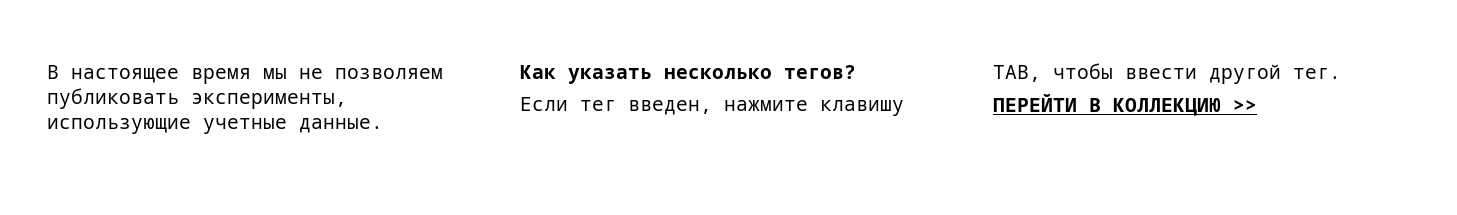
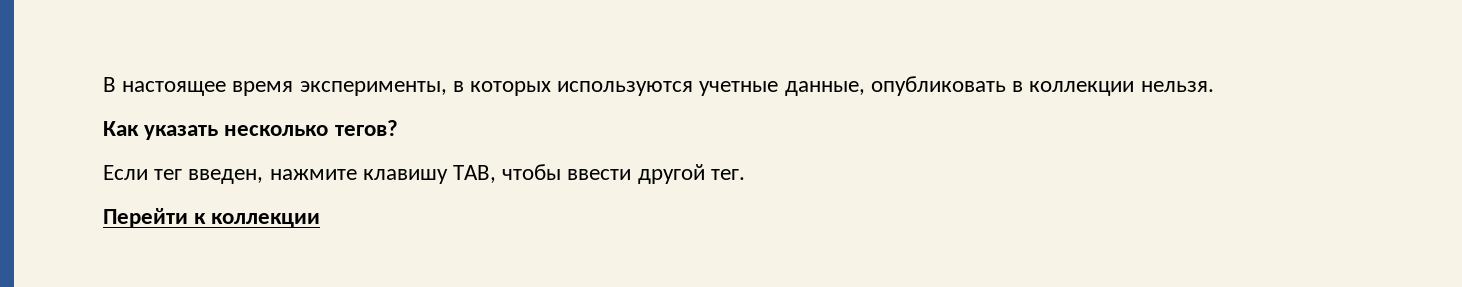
- В настоящее время мы не позволяем публиковать эксперименты, использующие учетные данные.
+ В настоящее время эксперименты, в которых используются учетные данные, опубликовать в коллекции нельзя.
- ПЕРЕЙТИ В КОЛЛЕКЦИЮ >>
+ Перейти к коллекции

